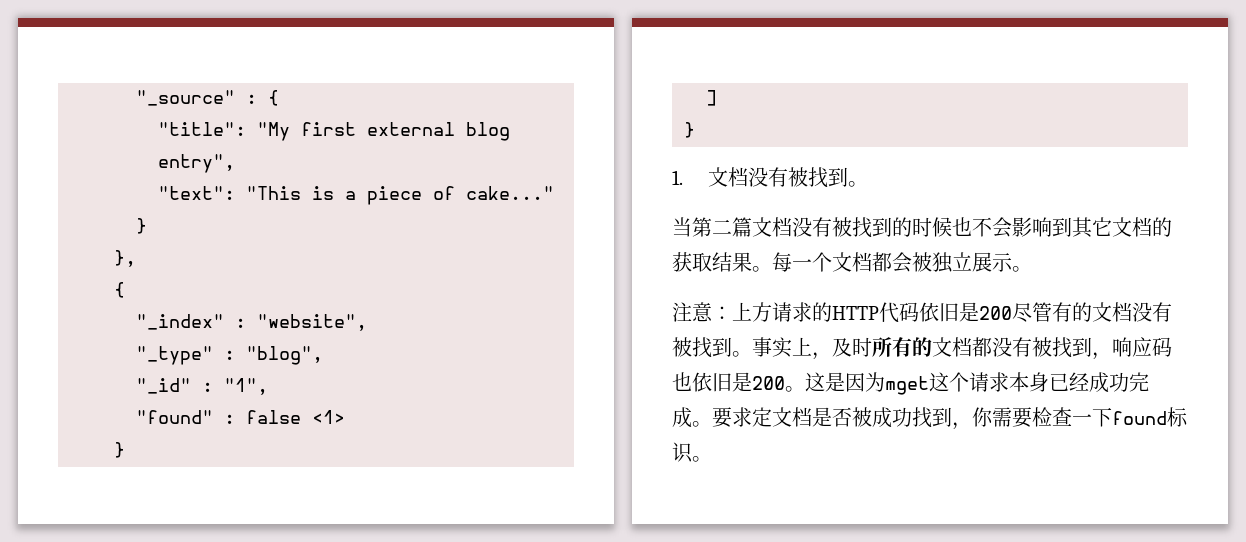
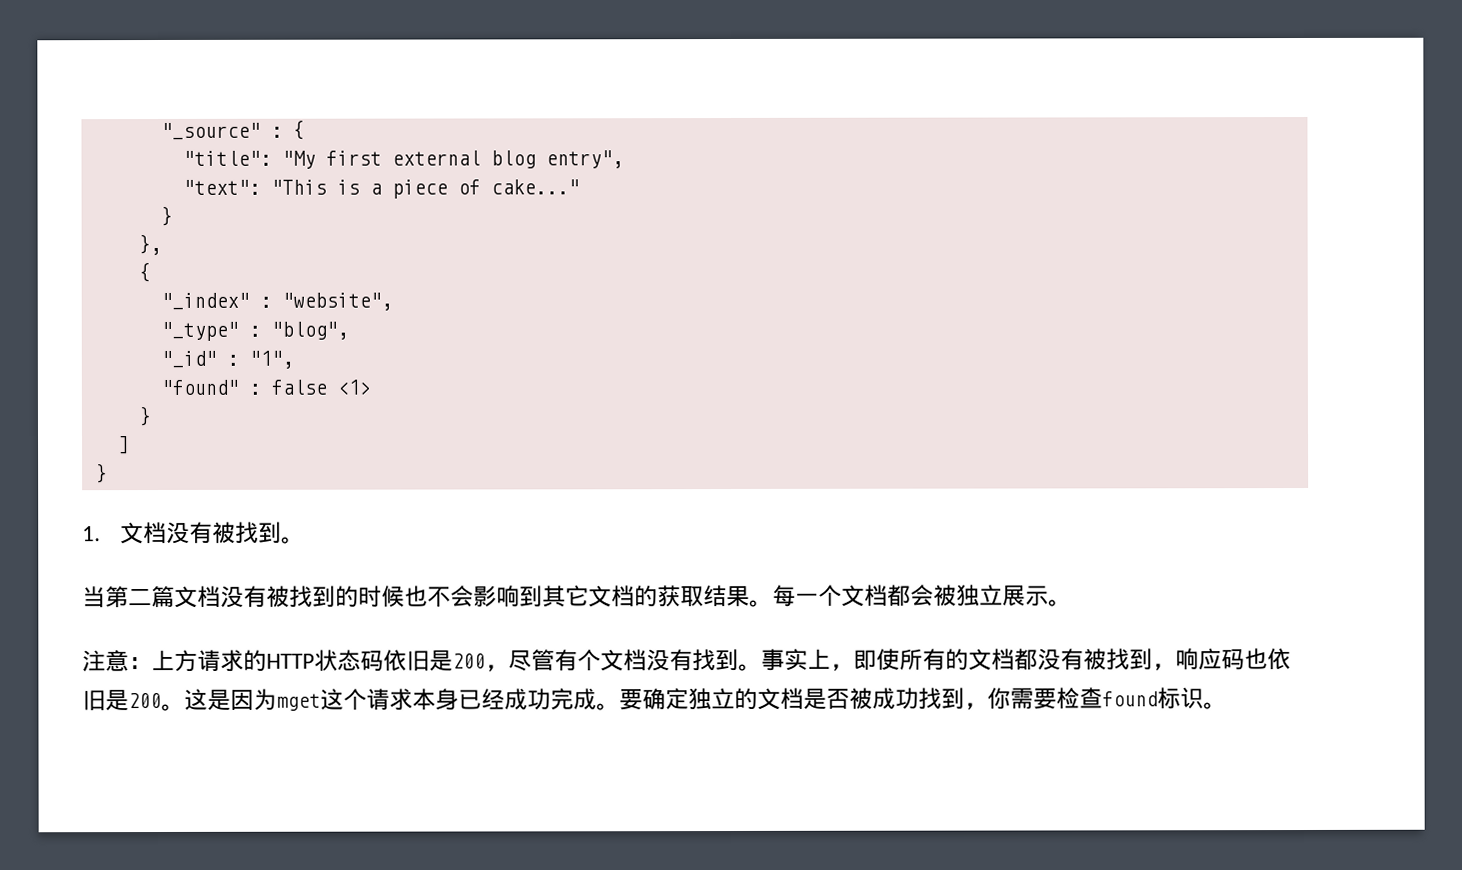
- 注意：上方请求的HTTP代码依旧是200尽管有的文档没有被找到。
+ 注意：上方请求的HTTP状态码依旧是200，尽管有个文档没有找到。
- 事实上，及时所有的文档都没有被找到，响应码也依旧是200。
+ 事实上，即使所有的文档都没有被找到，响应码也依旧是200。
- 要求定文档是否被成功找到，你需要检查一下found标识。
+ 要确定独立的文档是否被成功找到，你需要检查found标识。

